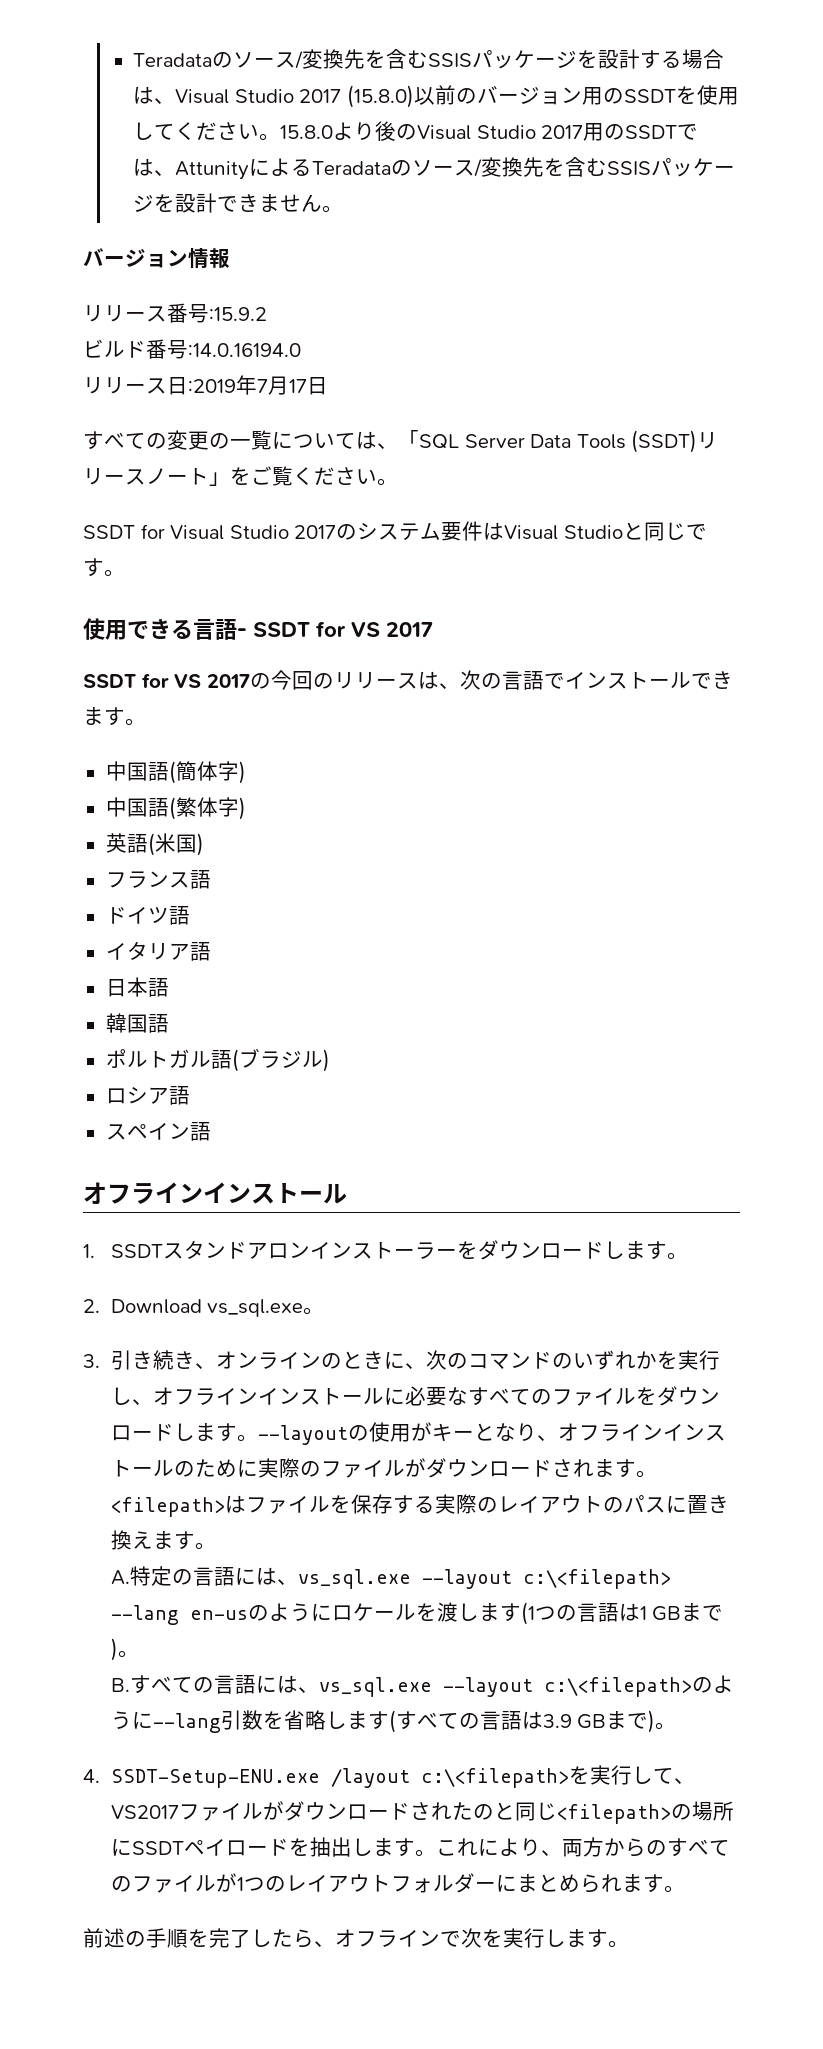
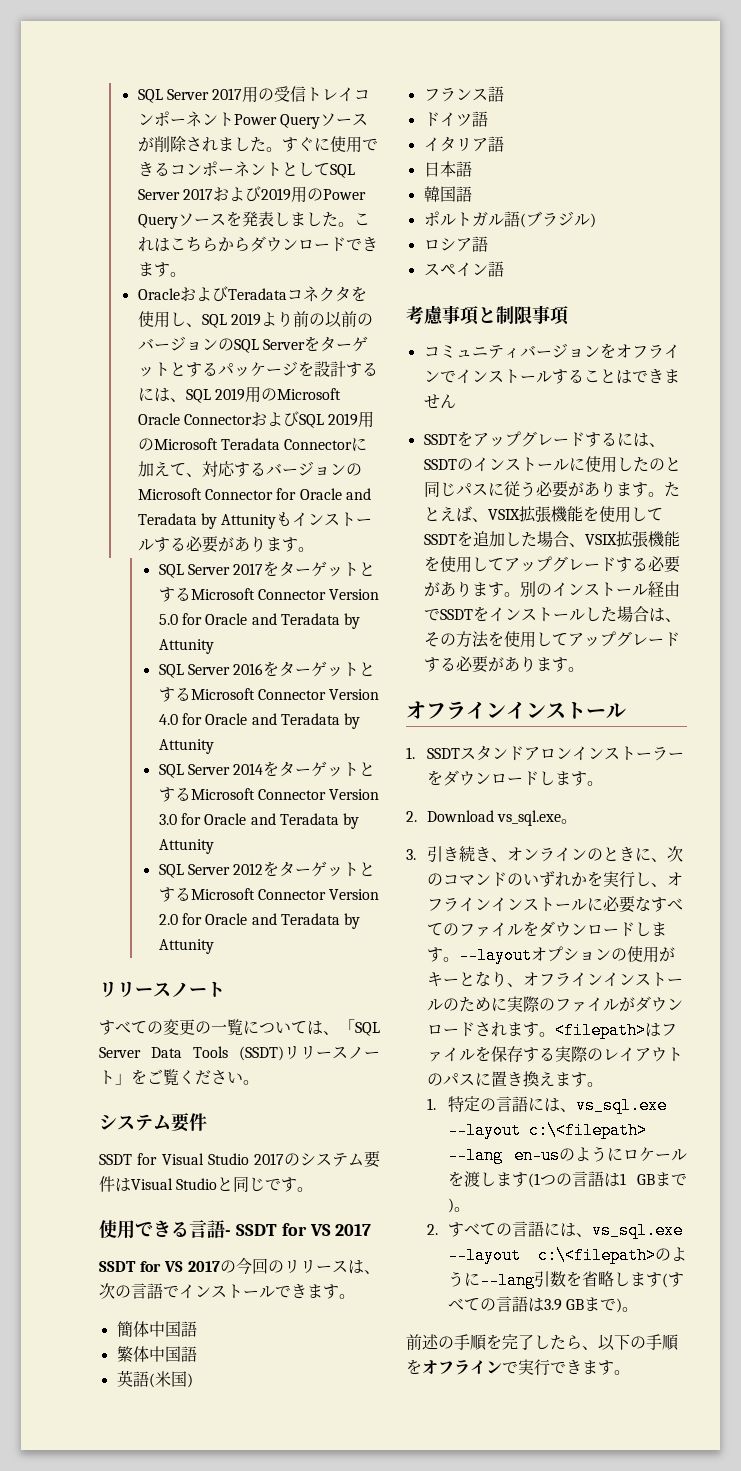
- Teradataのソース/変換先を含むSSISパッケージを設計する場合は、Visual Studio 2017 (15.8.0)以前のバージョン用のSSDTを使用してください。15.8.0より後のVisual Studio 2017用のSSDTでは、AttunityによるTeradataのソース/変換先を含むSSISパッケージを設計できません。
- バージョン情報
- リリース番号:15.9.2
- ビルド番号:14.0.16194.0
- リリース日:2019年7月17日
+ SQL Server 2017用の受信トレイコンポーネントPower Queryソースが削除されました。すぐに使用できるコンポーネントとしてSQL Server 2017および2019用のPower Queryソースを発表しました。これはこちらからダウンロードできます。
+ OracleおよびTeradataコネクタを使用し、SQL 2019より前の以前のバージョンのSQL Serverをターゲットとするパッケージを設計するには、SQL 2019用のMicrosoft Oracle ConnectorおよびSQL 2019用のMicrosoft Teradata Connectorに加えて、対応するバージョンのMicrosoft Connector for Oracle and Teradata by Attunityもインストールする必要があります。
+ SQL Server 2017をターゲットとするMicrosoft Connector Version 5.0 for Oracle and Teradata by Attunity
+ SQL Server 2016をターゲットとするMicrosoft Connector Version 4.0 for Oracle and Teradata by Attunity
+ SQL Server 2014をターゲットとするMicrosoft Connector Version 3.0 for Oracle and Teradata by Attunity
+ SQL Server 2012をターゲットとするMicrosoft Connector Version 2.0 for Oracle and Teradata by Attunity
+ リリースノート
  すべての変更の一覧については、「SQL Server Data Tools (SSDT)リリースノート」をご覧ください。
+ システム要件
- 中国語(簡体字)
- 中国語(繁体字)
+ 簡体中国語
+ 繁体中国語
+ 考慮事項と制限事項
+ コミュニティバージョンをオフラインでインストールすることはできません
+ SSDTをアップグレードするには、SSDTのインストールに使用したのと同じパスに従う必要があります。たとえば、VSIX拡張機能を使用してSSDTを追加した場合、VSIX拡張機能を使用してアップグレードする必要があります。別のインストール経由でSSDTをインストールした場合は、その方法を使用してアップグレードする必要があります。
- --layoutの使用がキーとなり、オフラインインストールのために実際のファイルがダウンロードされます。
+ --layoutオプションの使用がキーとなり、オフラインインストールのために実際のファイルがダウンロードされます。
- A.特定の言語には、vs_sql.exe --layout c:\<filepath> --lang en-usのようにロケールを渡します(1つの言語は1 GBまで)。
+ 1.特定の言語には、vs_sql.exe --layout c:\<filepath> --lang en-usのようにロケールを渡します(1つの言語は1 GBまで)。
- B.すべての言語には、vs_sql.exe --layout c:\<filepath>のように--lang引数を省略します(すべての言語は3.9 GBまで)。
+ 2.すべての言語には、vs_sql.exe --layout c:\<filepath>のように--lang引数を省略します(すべての言語は3.9 GBまで)。
- 4. SSDT-Setup-ENU.exe /layout c:\<filepath>を実行して、VS2017ファイルがダウンロードされたのと同じ<filepath>の場所にSSDTペイロードを抽出します。これにより、両方からのすべてのファイルが1つのレイアウトフォルダーにまとめられます。
- 前述の手順を完了したら、オフラインで次を実行します。
+ 前述の手順を完了したら、以下の手順をオフラインで実行できます。

